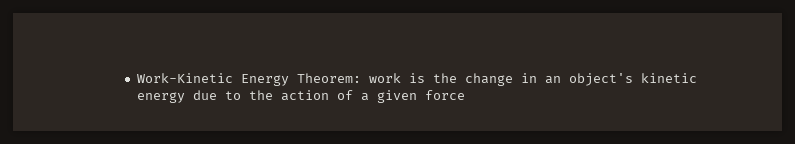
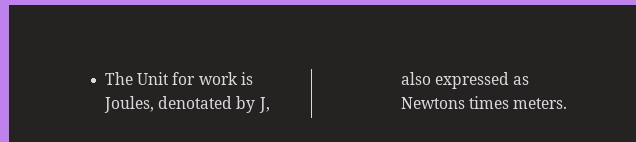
- Work-Kinetic Energy Theorem: work is the change in an object's kinetic energy due to the action of a given force
+ The Unit for work is Joules, denotated by J, also expressed as Newtons times meters.

